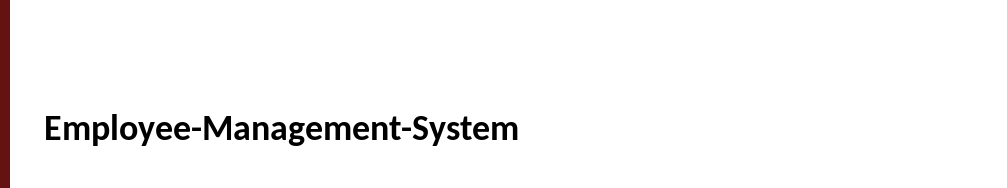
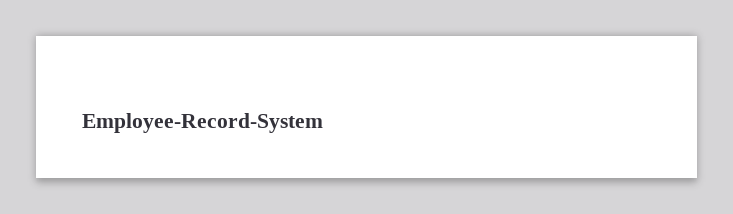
- Employee-Management-System
+ Employee-Record-System

